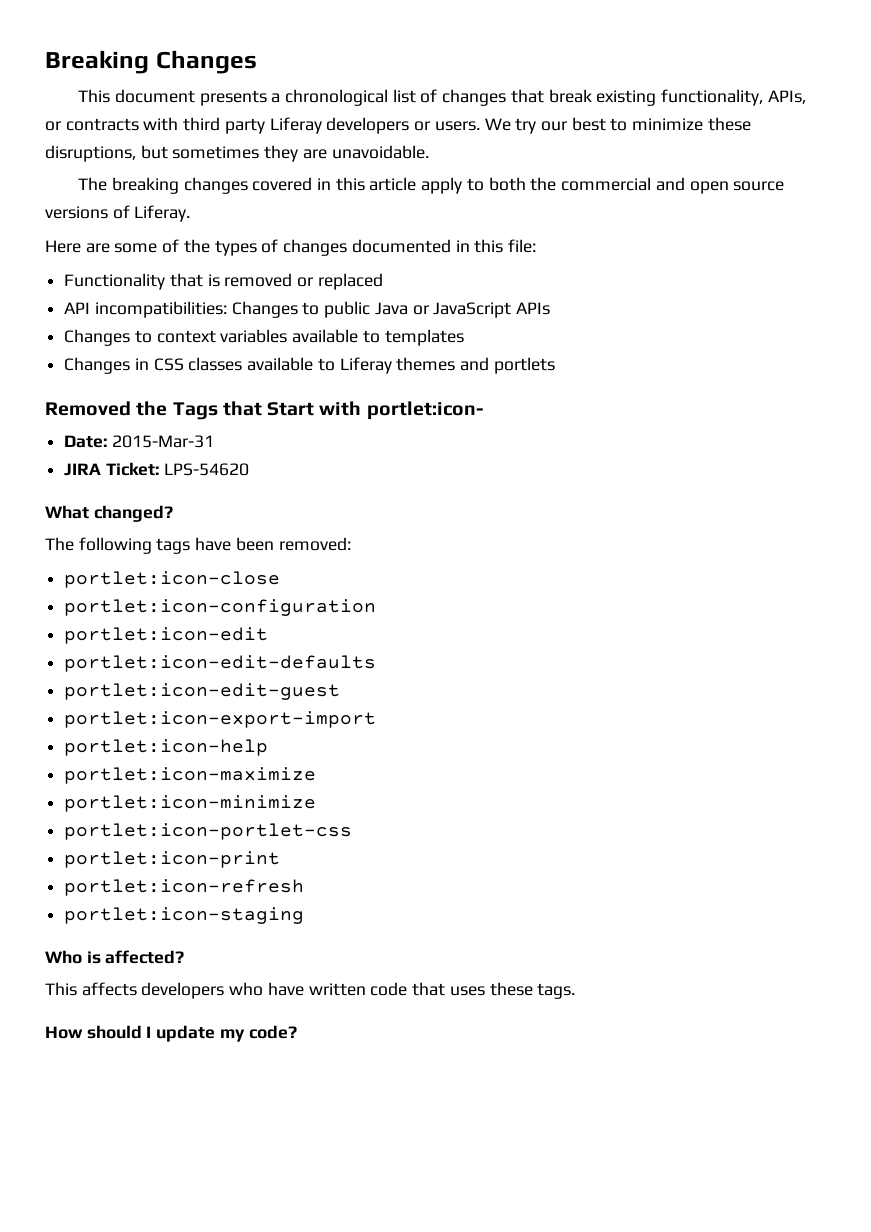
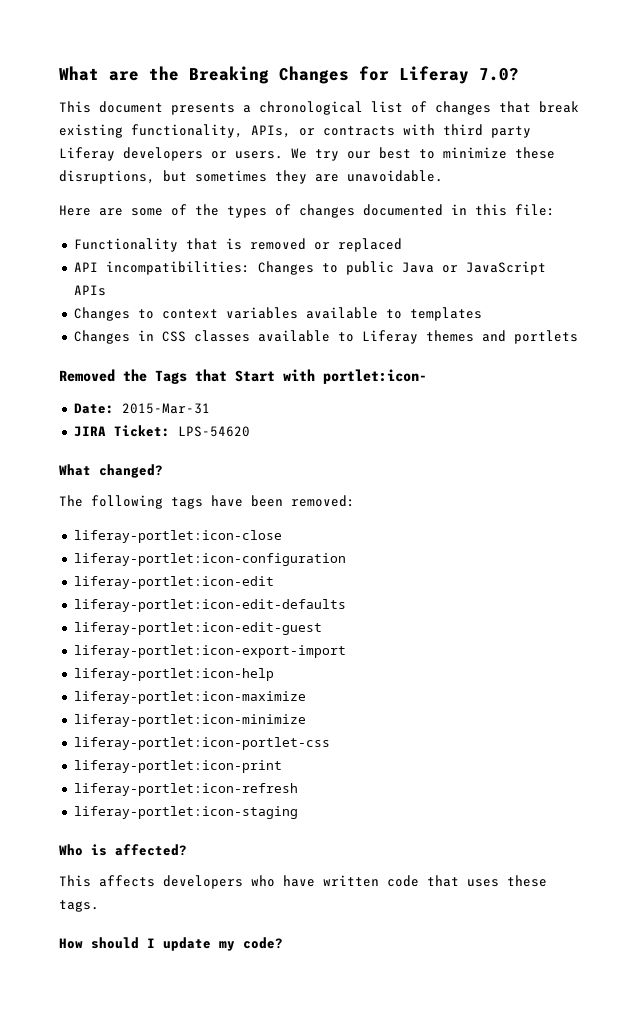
- Breaking Changes
+ What are the Breaking Changes for Liferay 7.0?
- The breaking changes covered in this article apply to both the commercial and open source versions of Liferay.
- portlet:icon-close
- portlet:icon-configuration
- portlet:icon-edit
- portlet:icon-edit-defaults
- portlet:icon-edit-guest
- portlet:icon-export-import
- portlet:icon-help
- portlet:icon-maximize
- portlet:icon-minimize
- portlet:icon-portlet-css
- portlet:icon-print
- portlet:icon-refresh
- portlet:icon-staging
+ liferay-portlet:icon-close
+ liferay-portlet:icon-configuration
+ liferay-portlet:icon-edit
+ liferay-portlet:icon-edit-defaults
+ liferay-portlet:icon-edit-guest
+ liferay-portlet:icon-export-import
+ liferay-portlet:icon-help
+ liferay-portlet:icon-maximize
+ liferay-portlet:icon-minimize
+ liferay-portlet:icon-portlet-css
+ liferay-portlet:icon-print
+ liferay-portlet:icon-refresh
+ liferay-portlet:icon-staging

